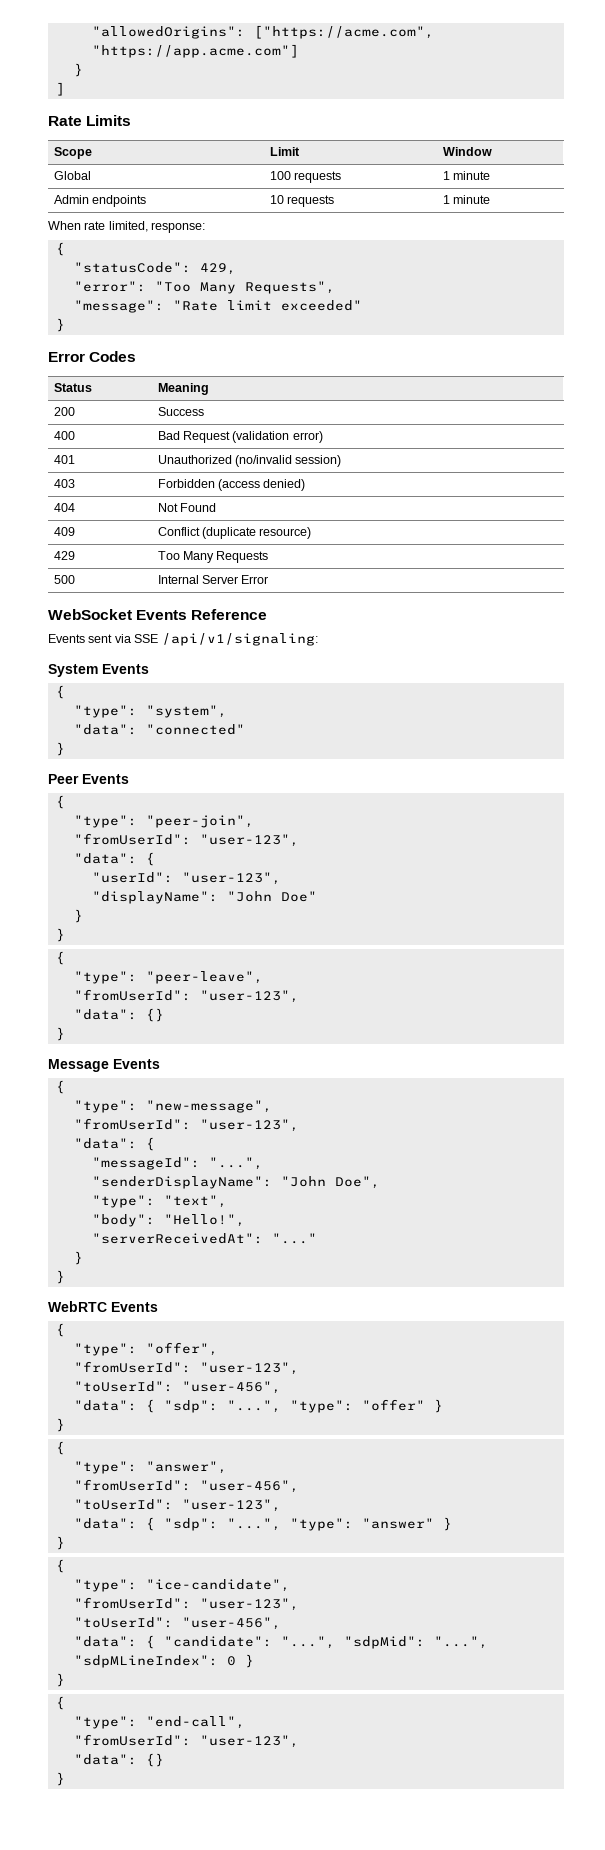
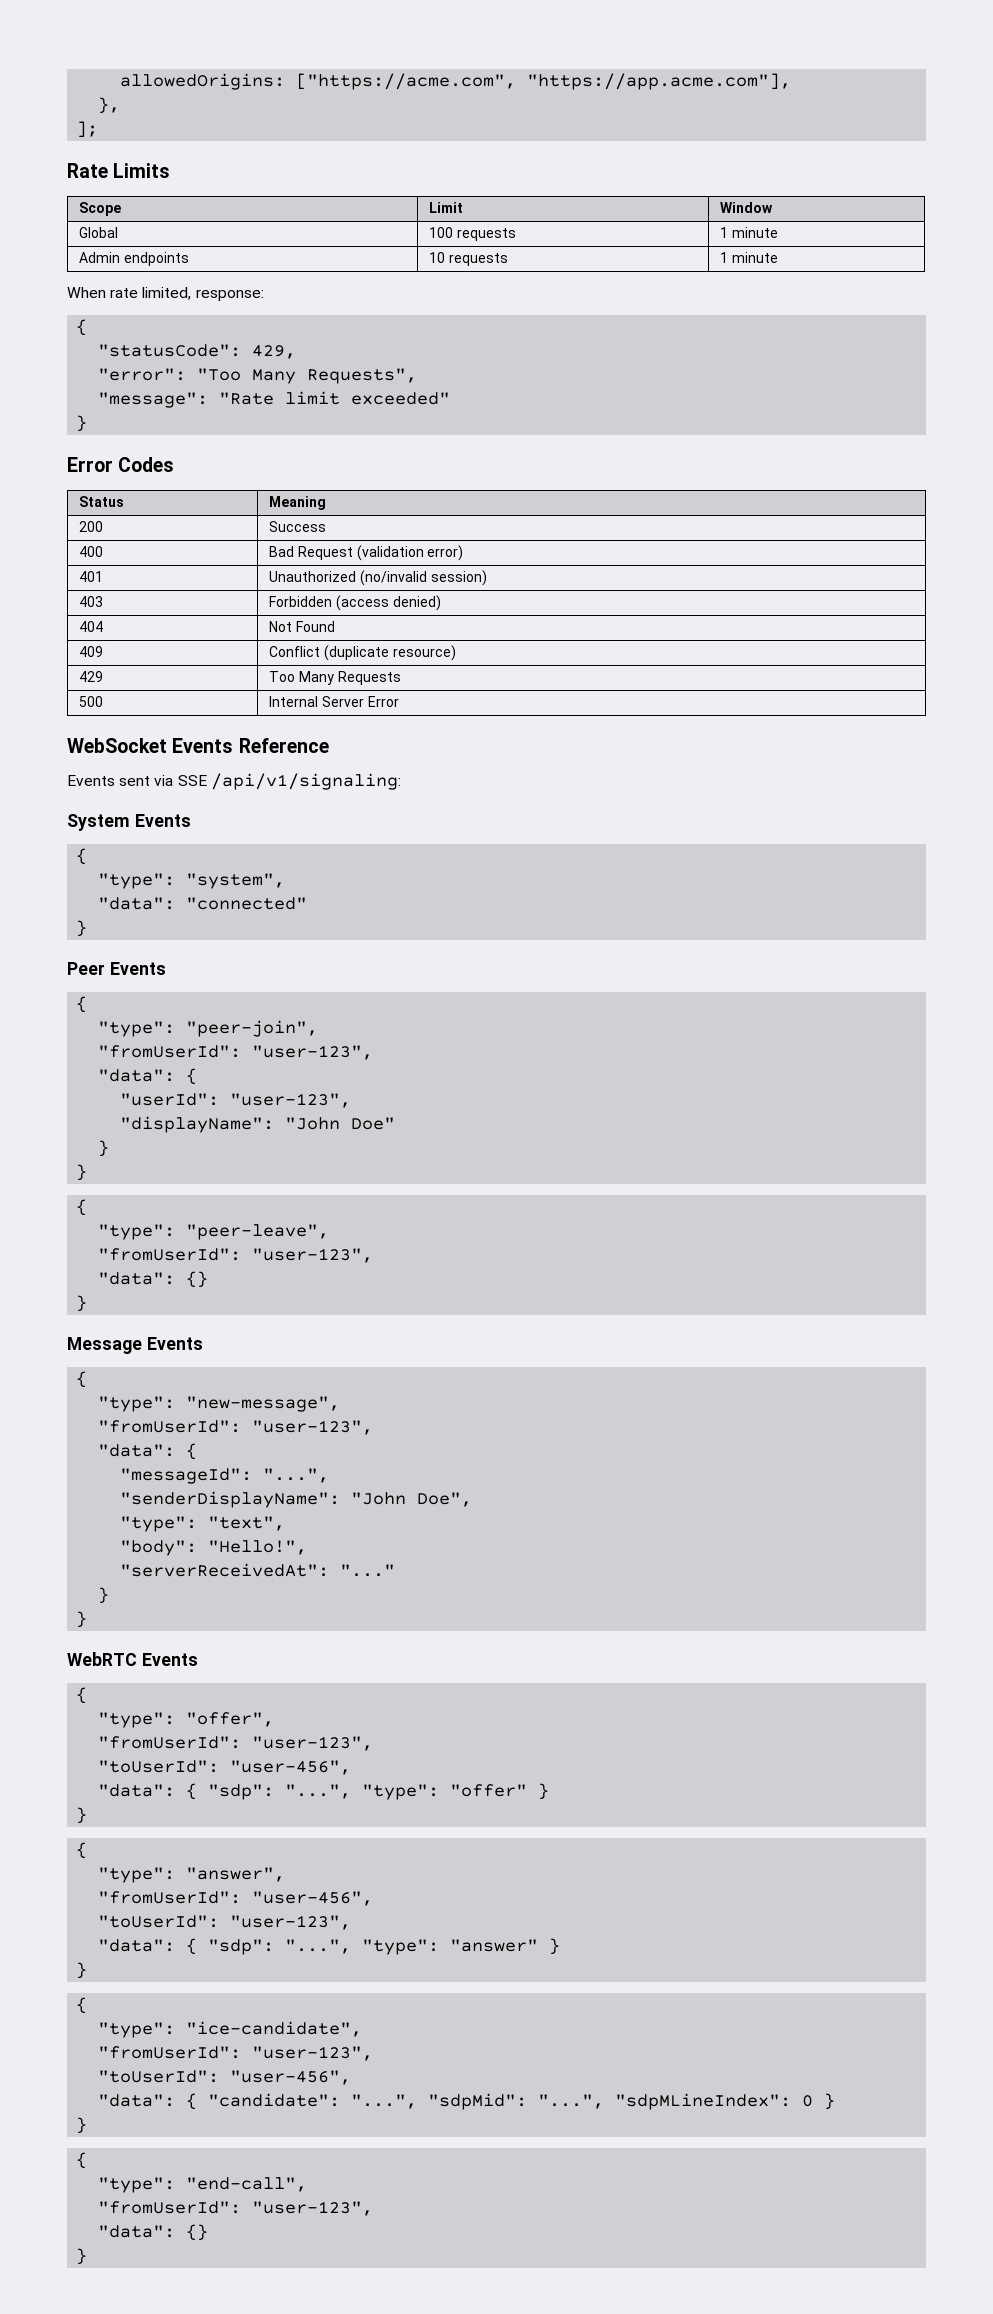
- "allowedOrigins": ["https://acme.com", "https://app.acme.com"]
- }
- ]
+ allowedOrigins: ["https://acme.com", "https://app.acme.com"],
+ },
+ ];

